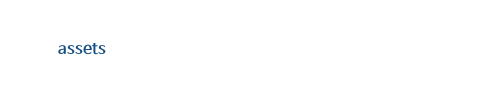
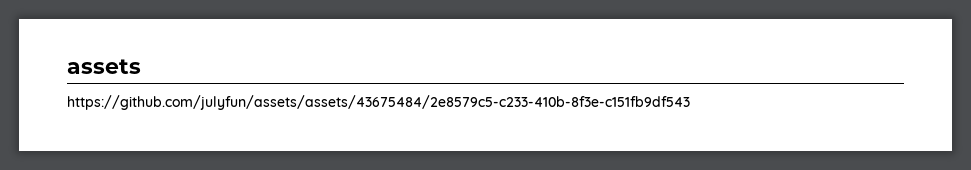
+ https://github.com/julyfun/assets/assets/43675484/2e8579c5-c233-410b-8f3e-c151fb9df543

